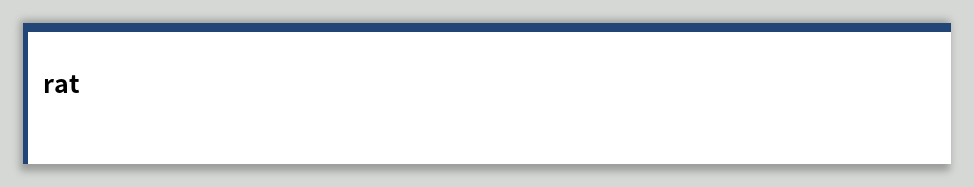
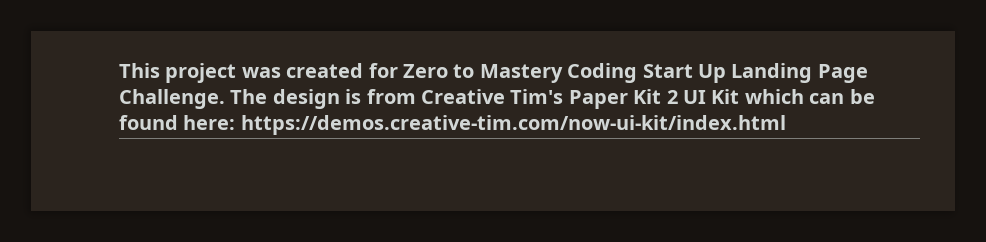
- rat
+ This project was created for Zero to Mastery Coding Start Up Landing Page Challenge. The design is from Creative Tim's Paper Kit 2 UI Kit which can be found here: https://demos.creative-tim.com/now-ui-kit/index.html

